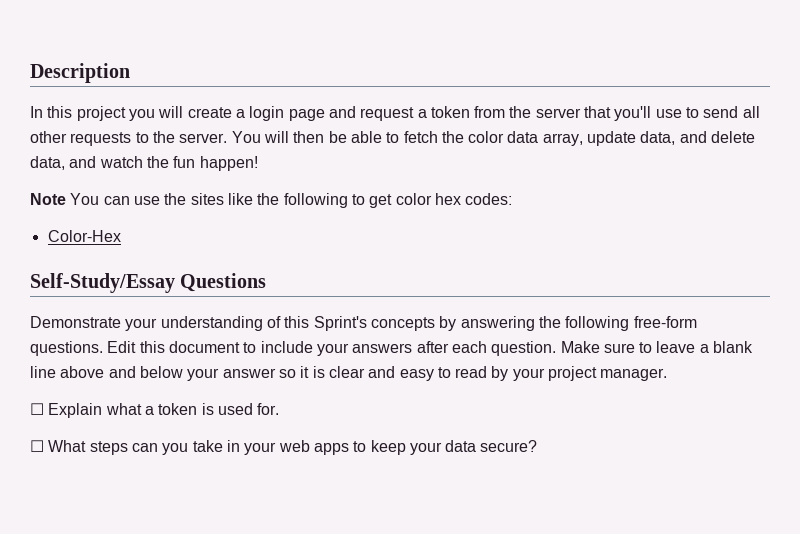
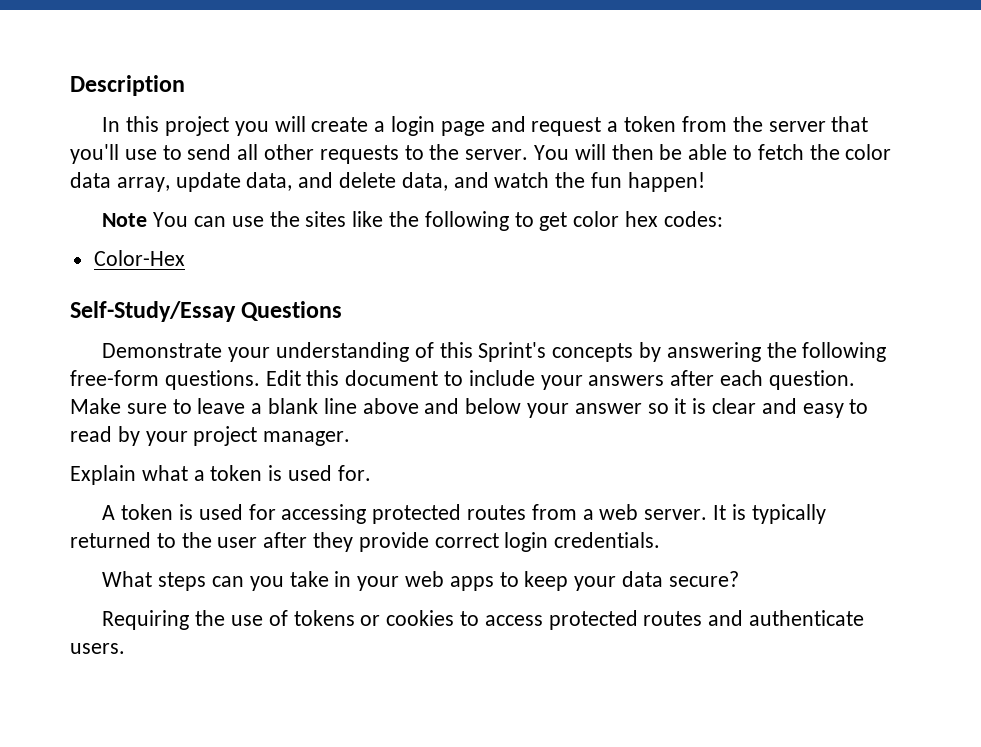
- ☐ Explain what a token is used for.
+ Explain what a token is used for.
- ☐ What steps can you take in your web apps to keep your data secure?
+ A token is used for accessing protected routes from a web server. It is typically returned to the user after they provide correct login credentials.
+ What steps can you take in your web apps to keep your data secure?
+ Requiring the use of tokens or cookies to access protected routes and authenticate users.

